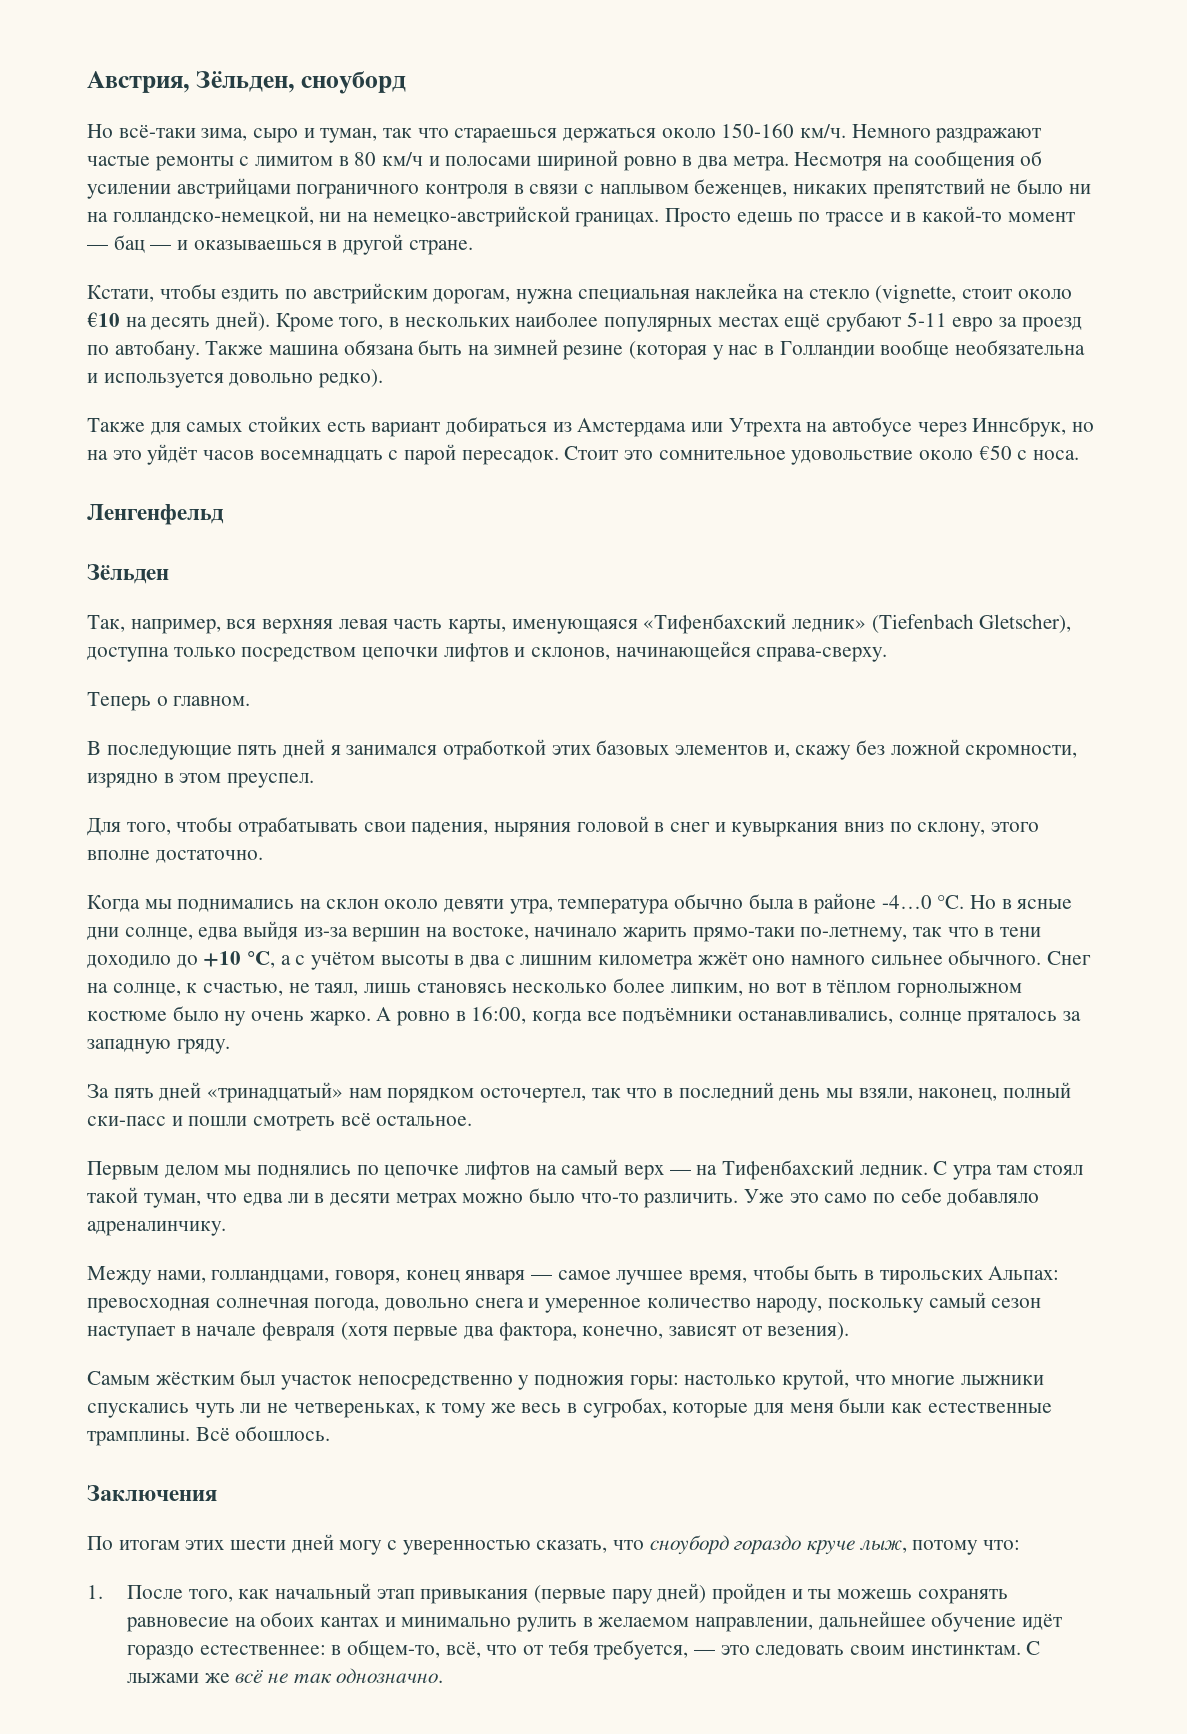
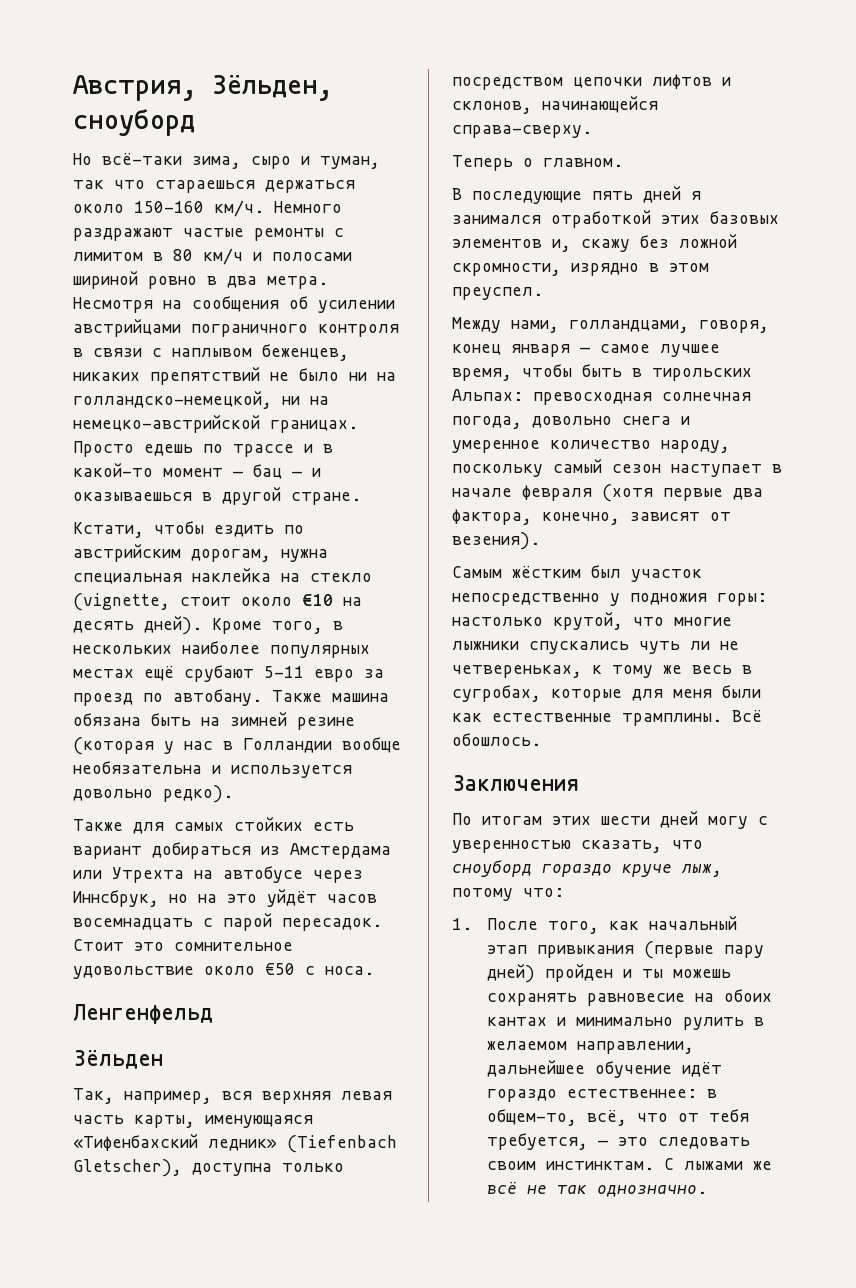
- Для того, чтобы отрабатывать свои падения, ныряния головой в снег и кувыркания вниз по склону, этого вполне достаточно.
- Когда мы поднимались на склон около девяти утра, температура обычно была в районе -4…0 °C. Но в ясные дни солнце, едва выйдя из-за вершин на востоке, начинало жарить прямо-таки по-летнему, так что в тени доходило до +10 °C, а с учётом высоты в два с лишним километра жжёт оно намного сильнее обычного. Снег на солнце, к счастью, не таял, лишь становясь несколько более липким, но вот в тёплом горнолыжном костюме было ну очень жарко. А ровно в 16:00, когда все подъёмники останавливались, солнце пряталось за западную гряду.
- За пять дней «тринадцатый» нам порядком осточертел, так что в последний день мы взяли, наконец, полный ски-пасс и пошли смотреть всё остальное.
- Первым делом мы поднялись по цепочке лифтов на самый верх — на Тифенбахский ледник. С утра там стоял такой туман, что едва ли в десяти метрах можно было что-то различить. Уже это само по себе добавляло адреналинчику.

